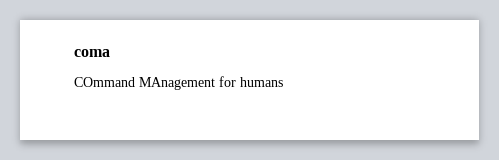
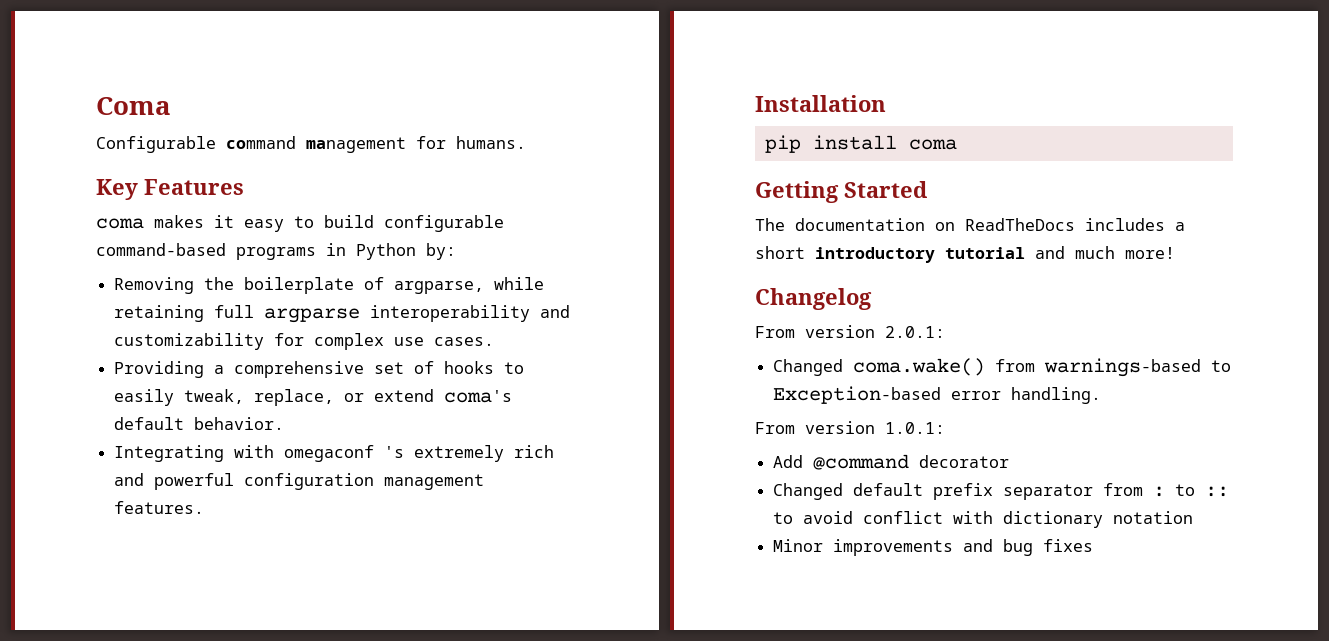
- coma
- COmmand MAnagement for humans
+ Coma
+ Configurable command management for humans.
+ Key Features
+ coma makes it easy to build configurable command-based programs in Python by:
+ Removing the boilerplate of argparse, while retaining full argparse interoperability and customizability for complex use cases.
+ Providing a comprehensive set of hooks to easily tweak, replace, or extend coma's default behavior.
+ Integrating with omegaconf 's extremely rich and powerful configuration management features.
+ Installation
+ pip install coma
+ Getting Started
+ The documentation on ReadTheDocs includes a short introductory tutorial and much more!
+ Changelog
+ From version 2.0.1:
+ Changed coma.wake() from warnings-based to Exception-based error handling.
+ From version 1.0.1:
+ Add @command decorator
+ Changed default prefix separator from : to :: to avoid conflict with dictionary notation
+ Minor improvements and bug fixes

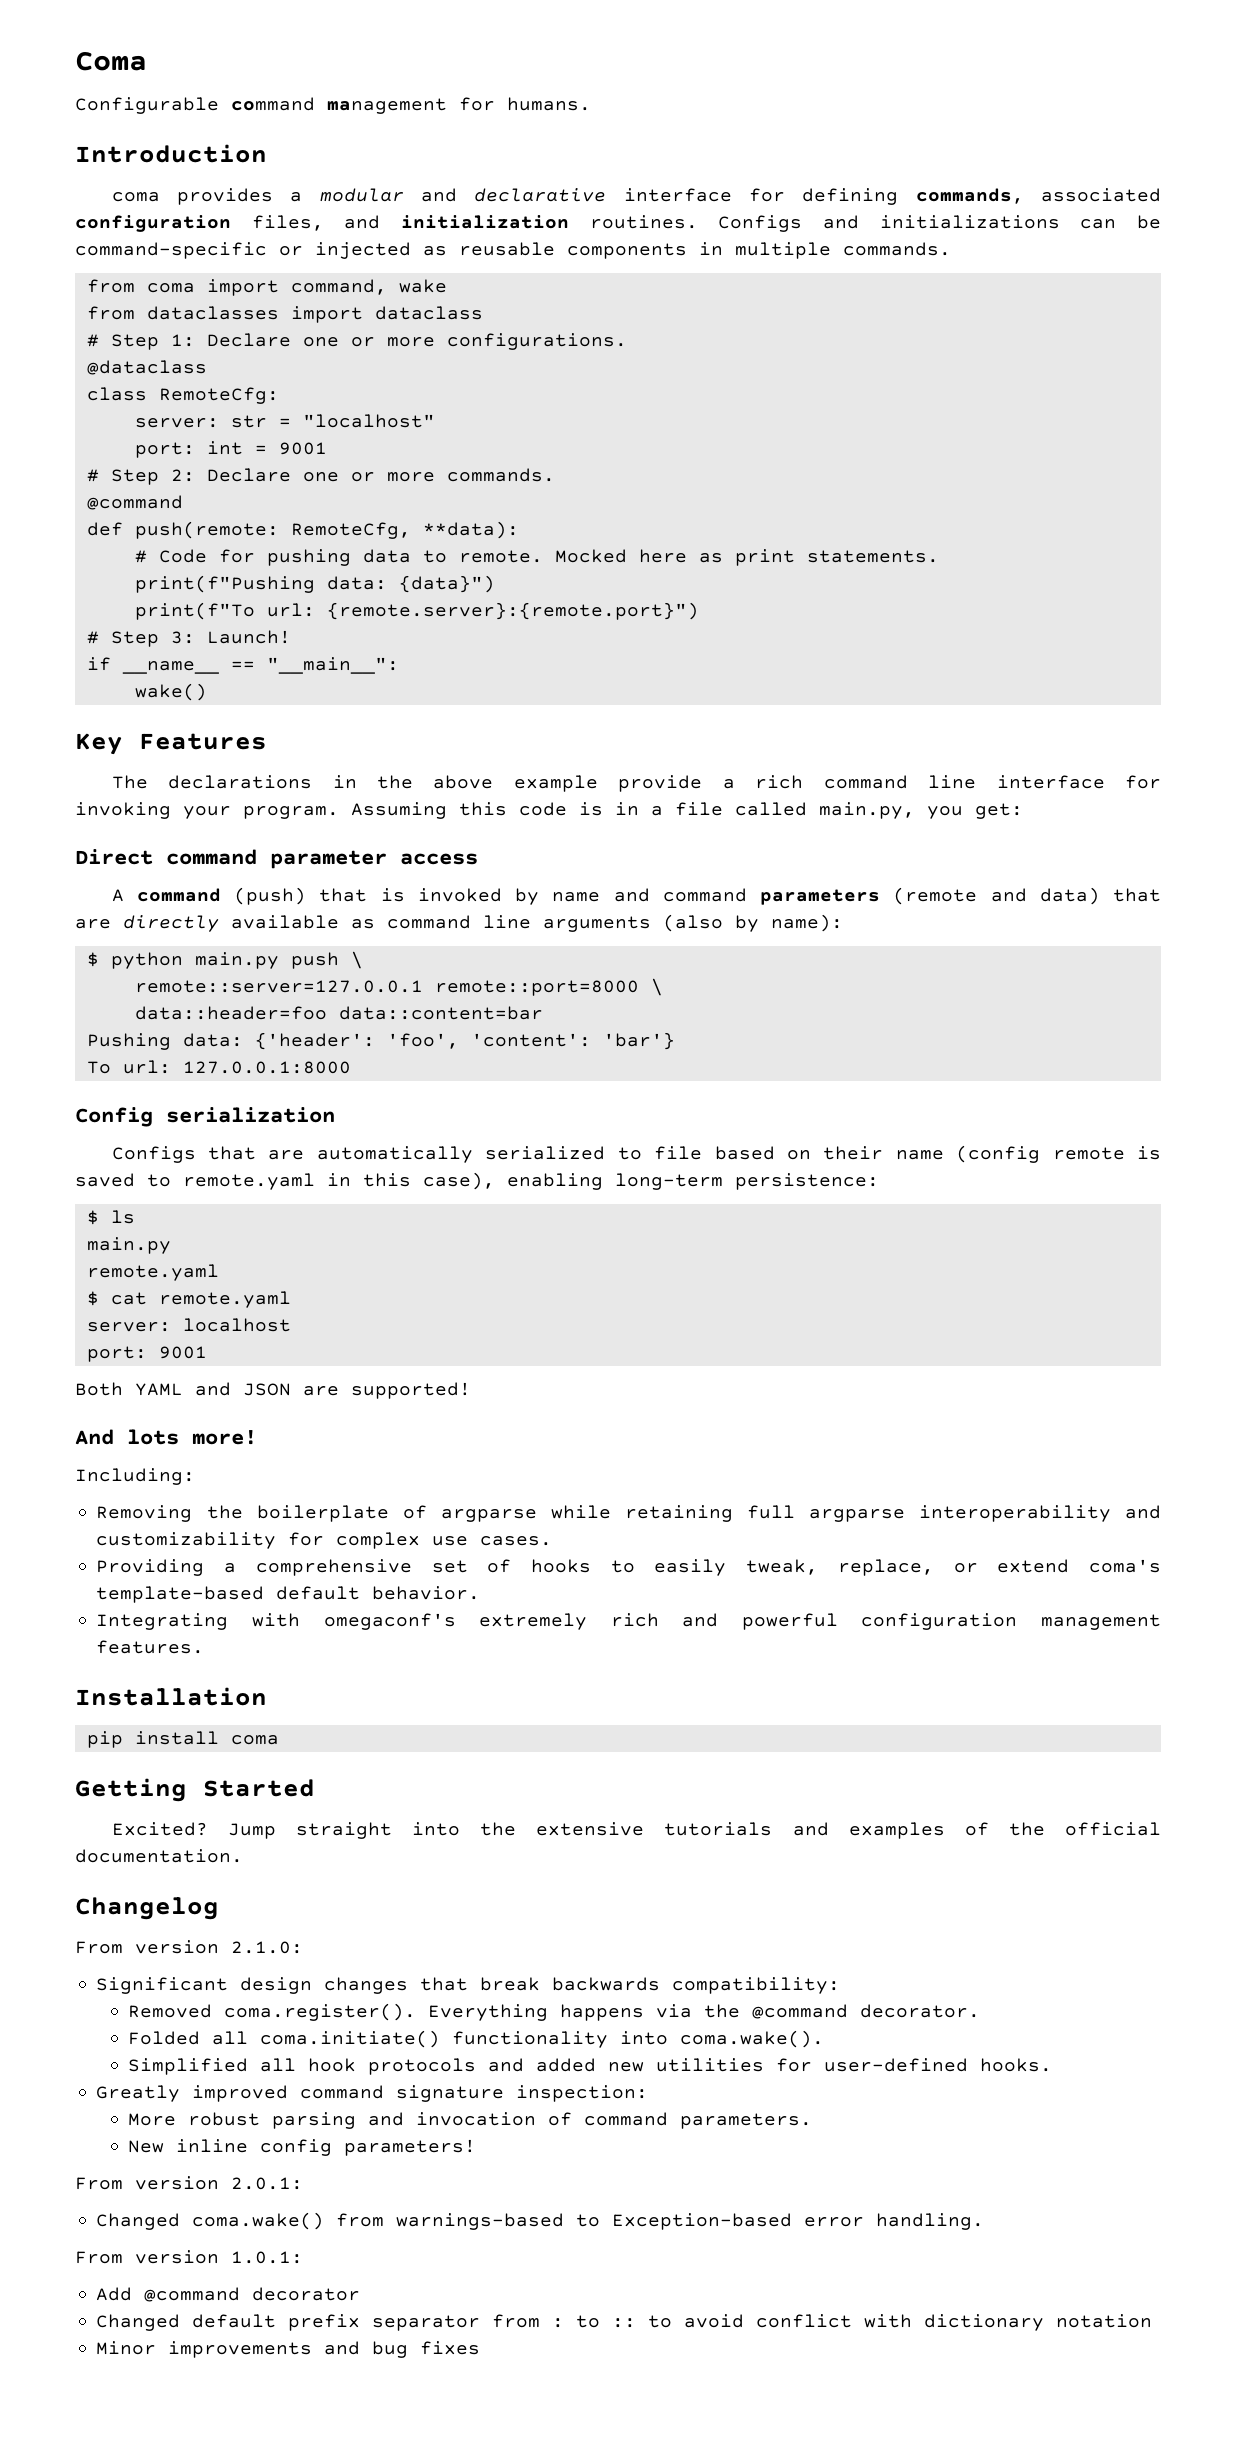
+ Introduction
+ coma provides a modular and declarative interface for defining commands, associated configuration files, and initialization routines. Configs and initializations can be command-specific or injected as reusable components in multiple commands.
+ from coma import command, wake
+ from dataclasses import dataclass
+ # Step 1: Declare one or more configurations.
+ @dataclass
+ class RemoteCfg:
+ server: str = "localhost"
+ port: int = 9001
+ # Step 2: Declare one or more commands.
+ @command
+ def push(remote: RemoteCfg, **data):
+ # Code for pushing data to remote. Mocked here as print statements.
+ print(f"Pushing data: {data}")
+ print(f"To url: {remote.server}:{remote.port}")
+ # Step 3: Launch!
+ if __name__ == "__main__":
+ wake()
  Key Features
- coma makes it easy to build configurable command-based programs in Python by:
+ The declarations in the above example provide a rich command line interface for invoking your program. Assuming this code is in a file called main.py, you get:
+ Direct command parameter access
+ A command (push) that is invoked by name and command parameters (remote and data) that are directly available as command line arguments (also by name):
+ $ python main.py push \
+ remote::server=127.0.0.1 remote::port=8000 \
+ data::header=foo data::content=bar
+ Pushing data: {'header': 'foo', 'content': 'bar'}
+ To url: 127.0.0.1:8000
+ Config serialization
+ Configs that are automatically serialized to file based on their name (config remote is saved to remote.yaml in this case), enabling long-term persistence:
+ $ ls
+ main.py
+ remote.yaml
+ $ cat remote.yaml
+ server: localhost
+ port: 9001
+ Both YAML and JSON are supported!
+ And lots more!
+ Including:
- Removing the boilerplate of argparse, while retaining full argparse interoperability and customizability for complex use cases.
+ Removing the boilerplate of argparse while retaining full argparse interoperability and customizability for complex use cases.
- Providing a comprehensive set of hooks to easily tweak, replace, or extend coma's default behavior.
+ Providing a comprehensive set of hooks to easily tweak, replace, or extend coma's template-based default behavior.
- Integrating with omegaconf 's extremely rich and powerful configuration management features.
+ Integrating with omegaconf's extremely rich and powerful configuration management features.
- The documentation on ReadTheDocs includes a short introductory tutorial and much more!
+ Excited? Jump straight into the extensive tutorials and examples of the official documentation.
  Changelog
+ From version 2.1.0:
+ Significant design changes that break backwards compatibility:
+ Removed coma.register(). Everything happens via the @command decorator.
+ Folded all coma.initiate() functionality into coma.wake().
+ Simplified all hook protocols and added new utilities for user-defined hooks.
+ Greatly improved command signature inspection:
+ More robust parsing and invocation of command parameters.
+ New inline config parameters!

